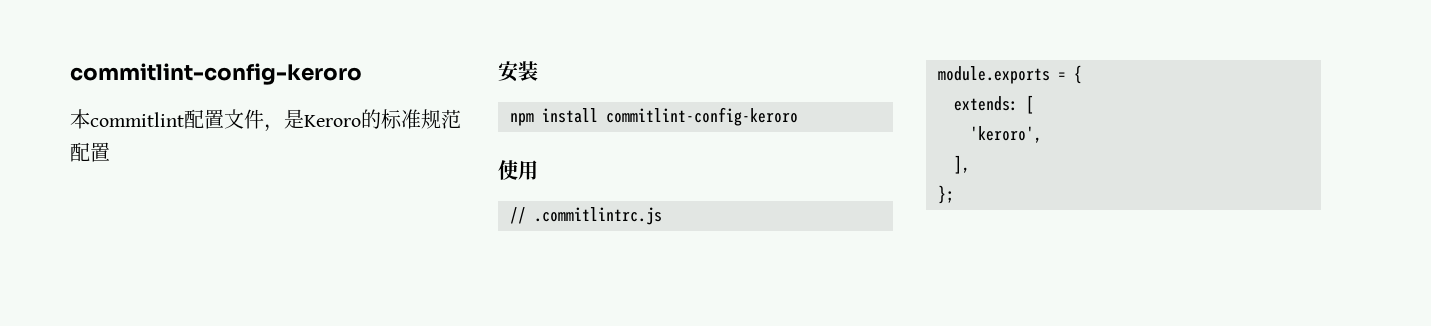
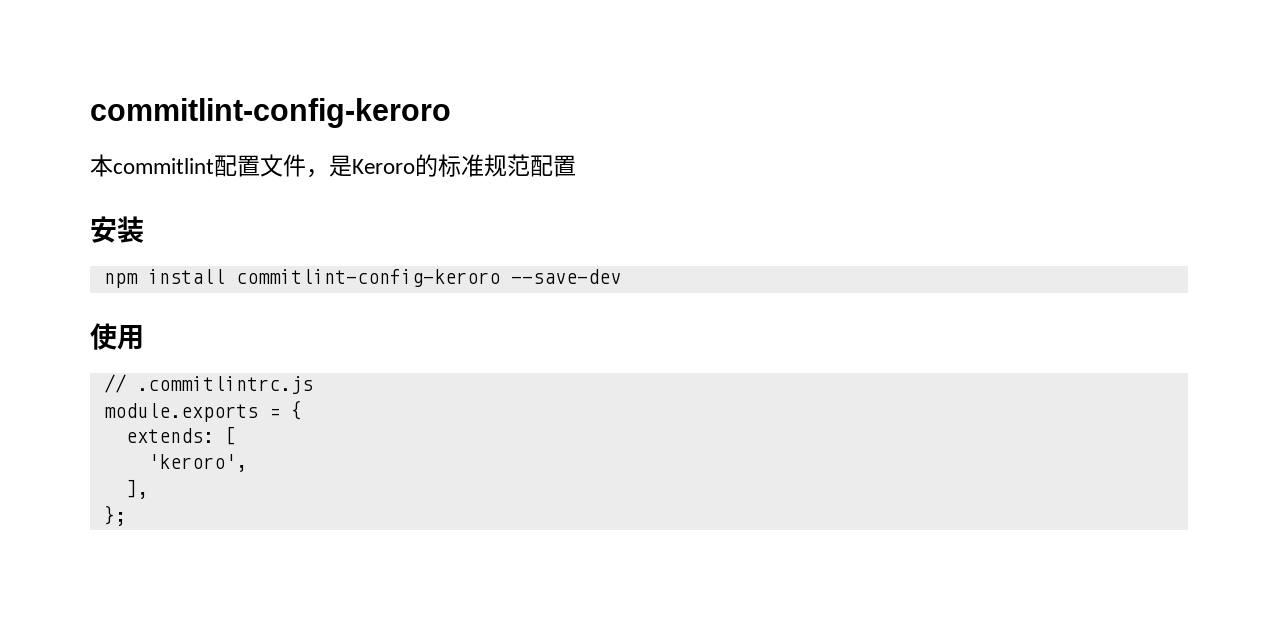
- npm install commitlint-config-keroro
+ npm install commitlint-config-keroro --save-dev

